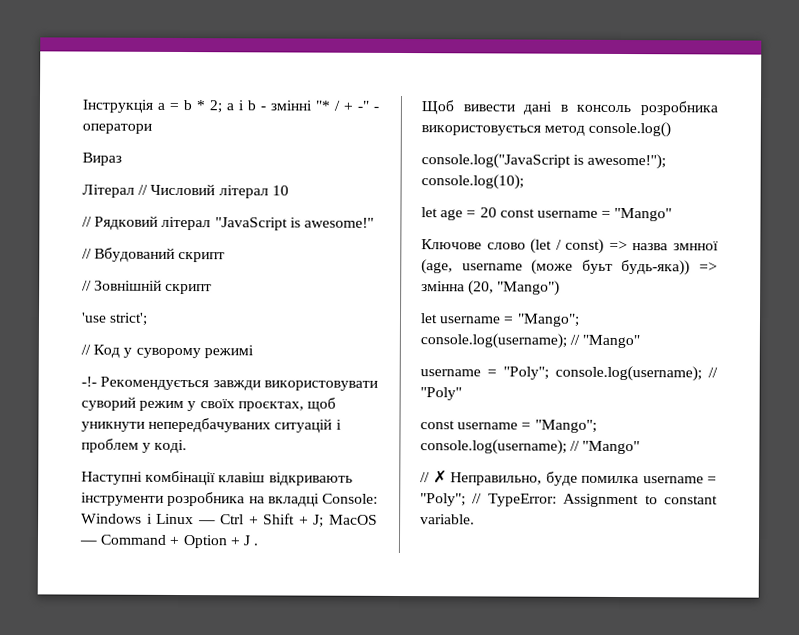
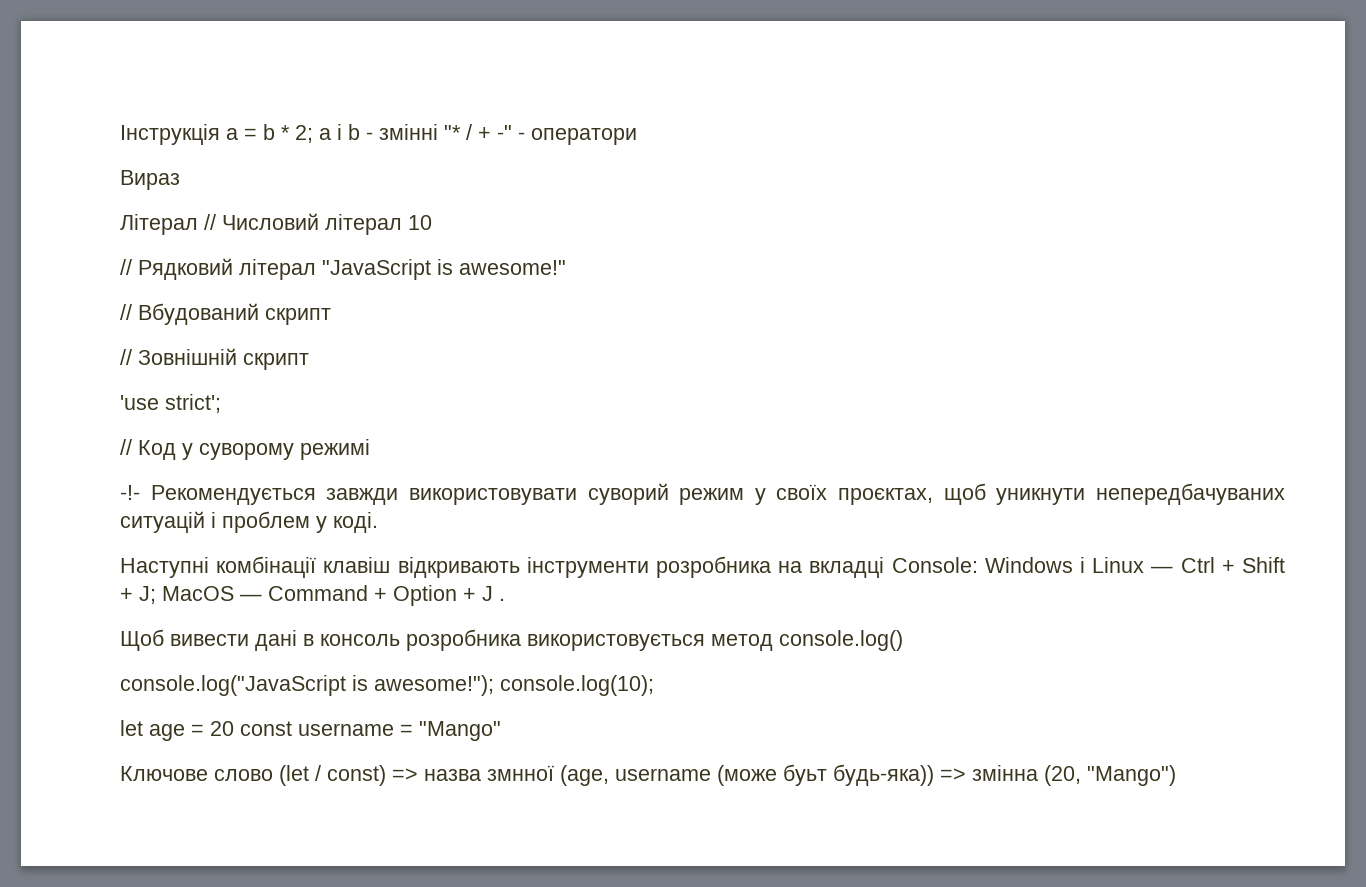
- let username = "Mango"; console.log(username); // "Mango"
- username = "Poly"; console.log(username); // "Poly"
- const username = "Mango"; console.log(username); // "Mango"
- // ✗ Неправильно, буде помилка username = "Poly"; // TypeError: Assignment to constant variable.

